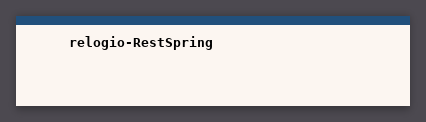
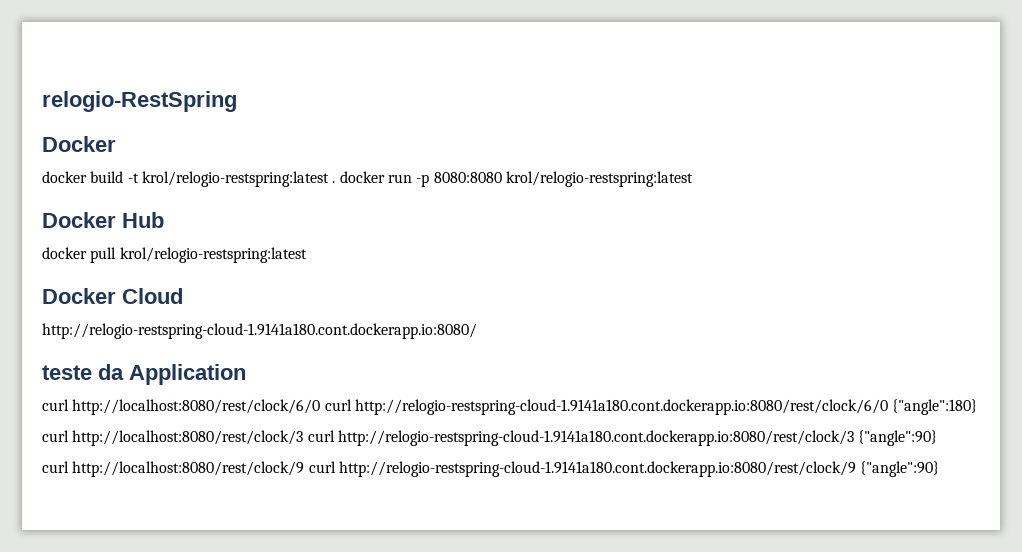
  relogio-RestSpring
+ Docker
+ docker build -t krol/relogio-restspring:latest . docker run -p 8080:8080 krol/relogio-restspring:latest
+ Docker Hub
+ docker pull krol/relogio-restspring:latest
+ Docker Cloud
+ http://relogio-restspring-cloud-1.9141a180.cont.dockerapp.io:8080/
+ teste da Application
+ curl http://localhost:8080/rest/clock/6/0 curl http://relogio-restspring-cloud-1.9141a180.cont.dockerapp.io:8080/rest/clock/6/0 {"angle":180}
+ curl http://localhost:8080/rest/clock/3 curl http://relogio-restspring-cloud-1.9141a180.cont.dockerapp.io:8080/rest/clock/3 {"angle":90}
+ curl http://localhost:8080/rest/clock/9 curl http://relogio-restspring-cloud-1.9141a180.cont.dockerapp.io:8080/rest/clock/9 {"angle":90}

